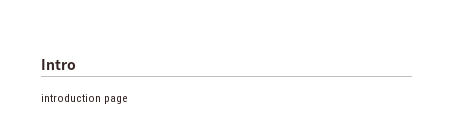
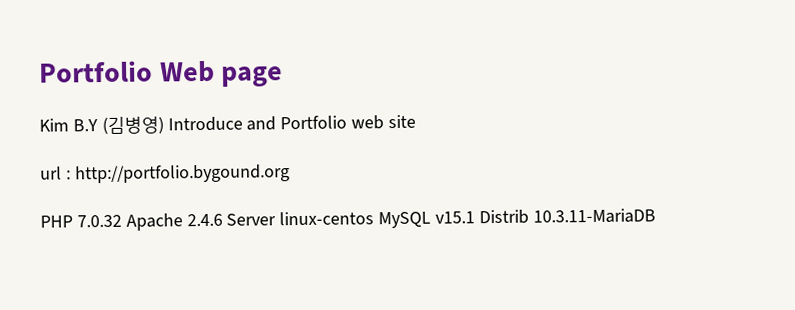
- Intro
- introduction page
+ Portfolio Web page
+ Kim B.Y (김병영) Introduce and Portfolio web site
+ url : http://portfolio.bygound.org
+ PHP 7.0.32 Apache 2.4.6 Server linux-centos MySQL v15.1 Distrib 10.3.11-MariaDB

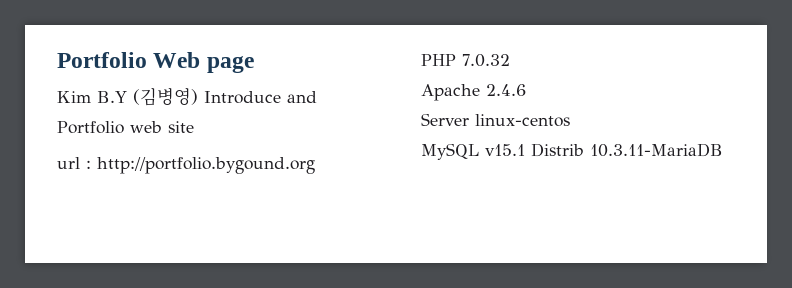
- PHP 7.0.32 Apache 2.4.6 Server linux-centos MySQL v15.1 Distrib 10.3.11-MariaDB
+ PHP 7.0.32
+ Apache 2.4.6
+ Server linux-centos
+ MySQL v15.1 Distrib 10.3.11-MariaDB

